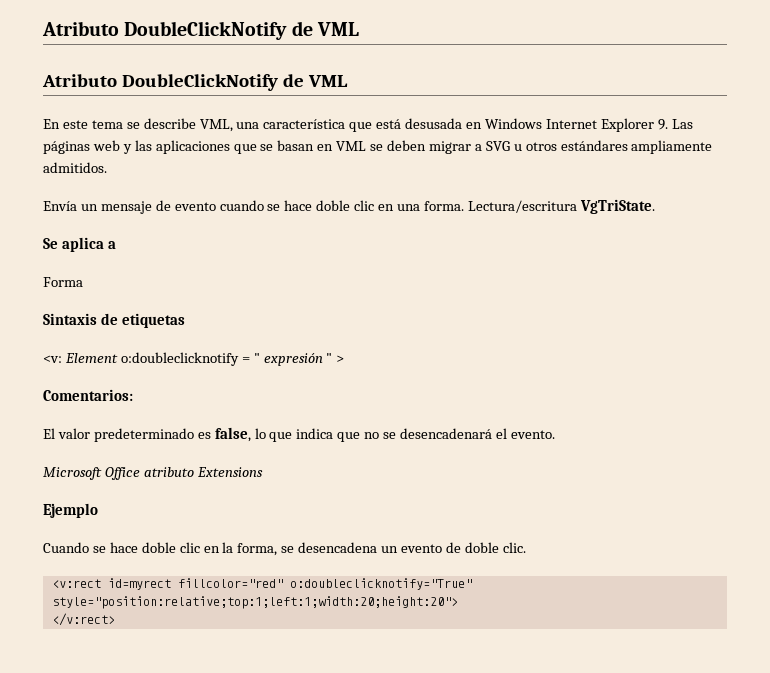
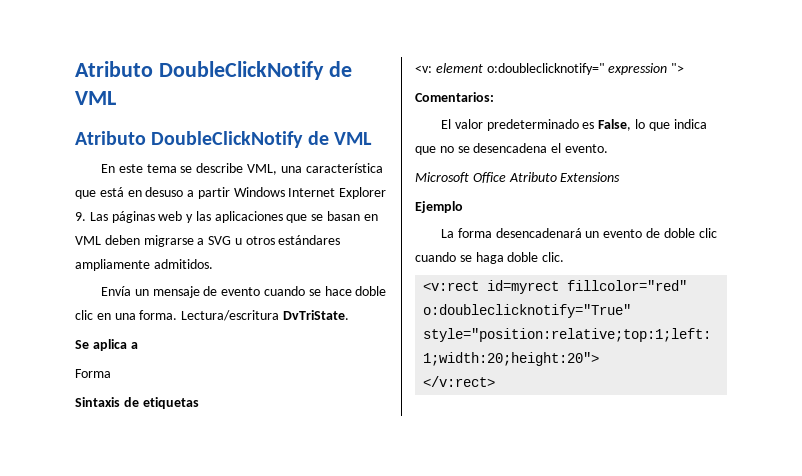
- En este tema se describe VML, una característica que está desusada en Windows Internet Explorer 9. Las páginas web y las aplicaciones que se basan en VML se deben migrar a SVG u otros estándares ampliamente admitidos.
+ En este tema se describe VML, una característica que está en desuso a partir Windows Internet Explorer 9. Las páginas web y las aplicaciones que se basan en VML deben migrarse a SVG u otros estándares ampliamente admitidos.
- Lectura/escritura VgTriState.
+ Lectura/escritura DvTriState.
- <v: Element o:doubleclicknotify = " expresión " >
+ <v: element o:doubleclicknotify=" expression ">
- El valor predeterminado es false, lo que indica que no se desencadenará el evento.
+ El valor predeterminado es False, lo que indica que no se desencadena el evento.
- Microsoft Office atributo Extensions
+ Microsoft Office Atributo Extensions
- Cuando se hace doble clic en la forma, se desencadena un evento de doble clic.
+ La forma desencadenará un evento de doble clic cuando se haga doble clic.

